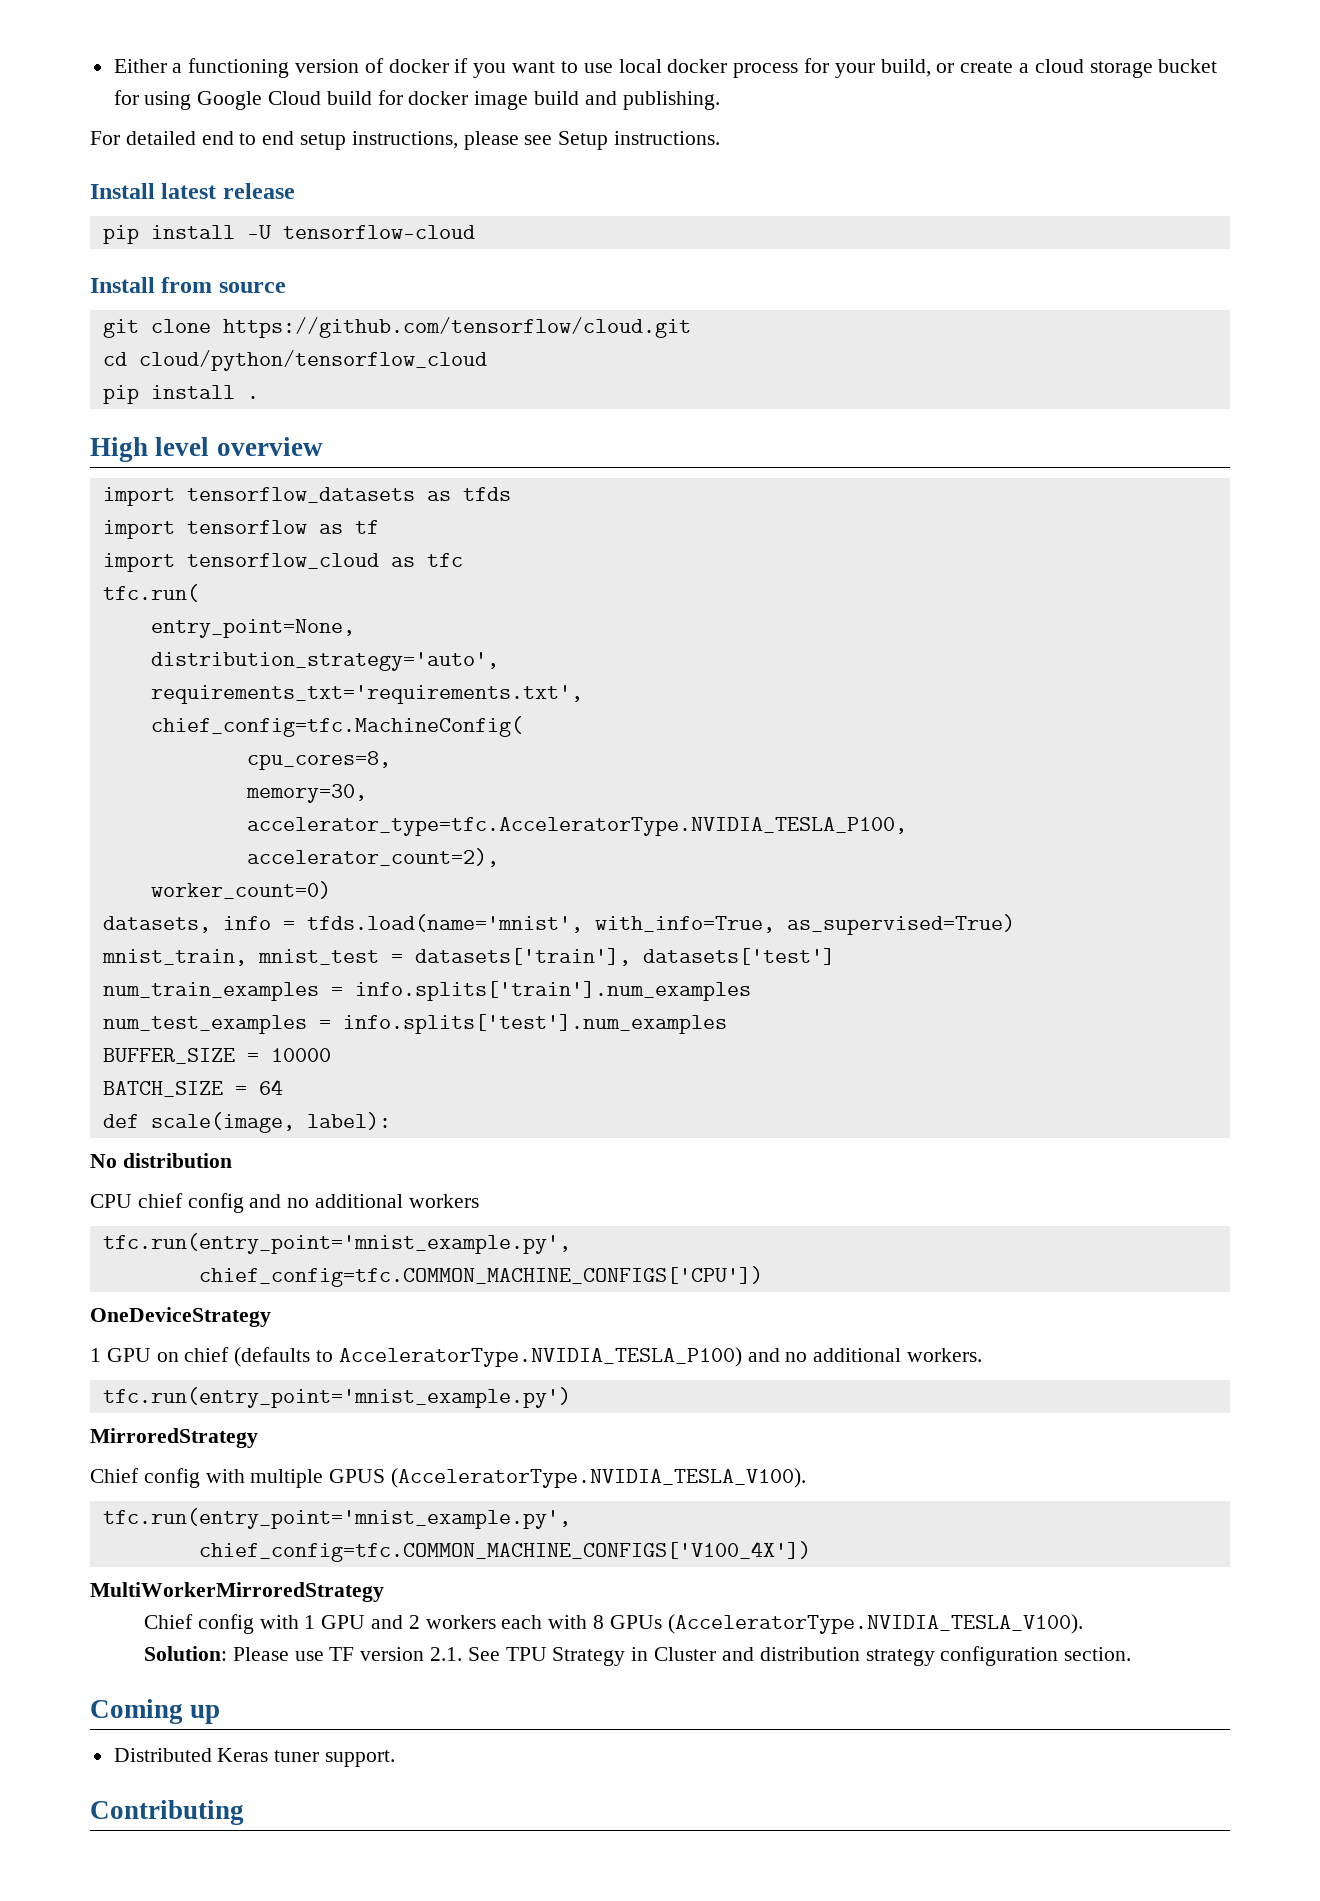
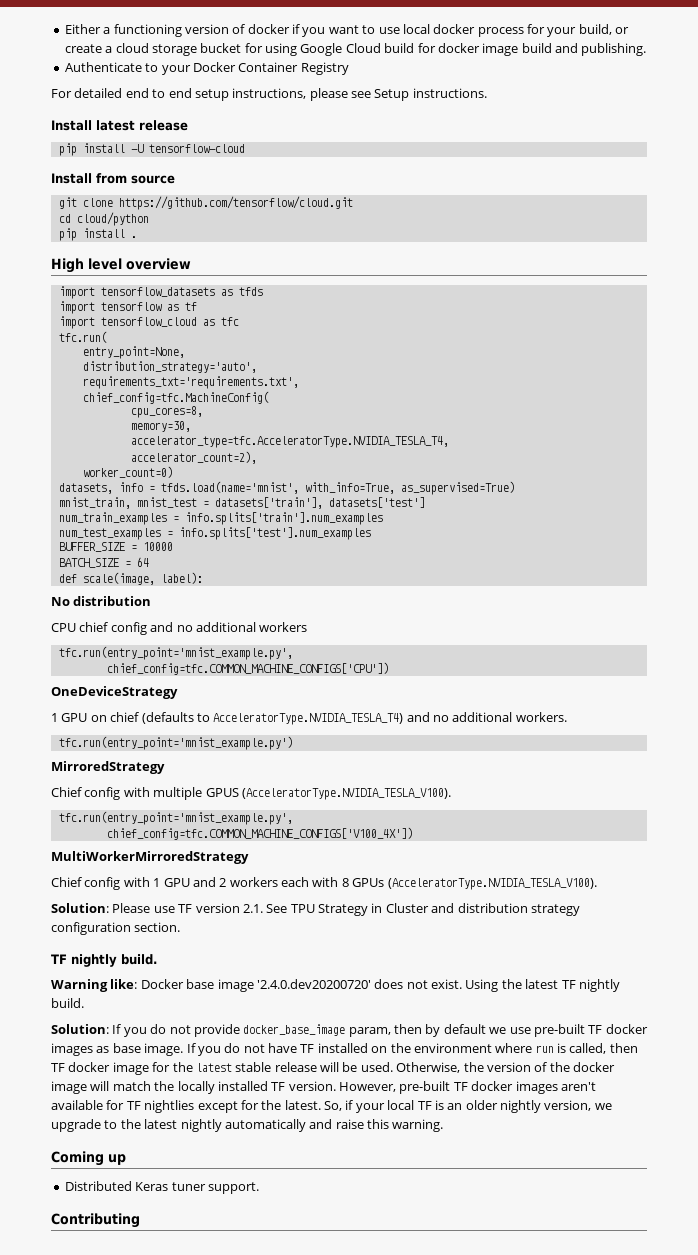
+ Authenticate to your Docker Container Registry
- cd cloud/python/tensorflow_cloud
+ cd cloud/python
- accelerator_type=tfc.AcceleratorType.NVIDIA_TESLA_P100,
+ accelerator_type=tfc.AcceleratorType.NVIDIA_TESLA_T4,
- 1 GPU on chief (defaults to AcceleratorType.NVIDIA_TESLA_P100) and no additional workers.
+ 1 GPU on chief (defaults to AcceleratorType.NVIDIA_TESLA_T4) and no additional workers.
  Solution: Please use TF version 2.1. See TPU Strategy in Cluster and distribution strategy configuration section.
+ TF nightly build.
+ Warning like: Docker base image '2.4.0.dev20200720' does not exist. Using the latest TF nightly build.
+ Solution: If you do not provide docker_base_image param, then by default we use pre-built TF docker images as base image. If you do not have TF installed on the environment where run is called, then TF docker image for the latest stable release will be used. Otherwise, the version of the docker image will match the locally installed TF version. However, pre-built TF docker images aren't available for TF nightlies except for the latest. So, if your local TF is an older nightly version, we upgrade to the latest nightly automatically and raise this warning.

